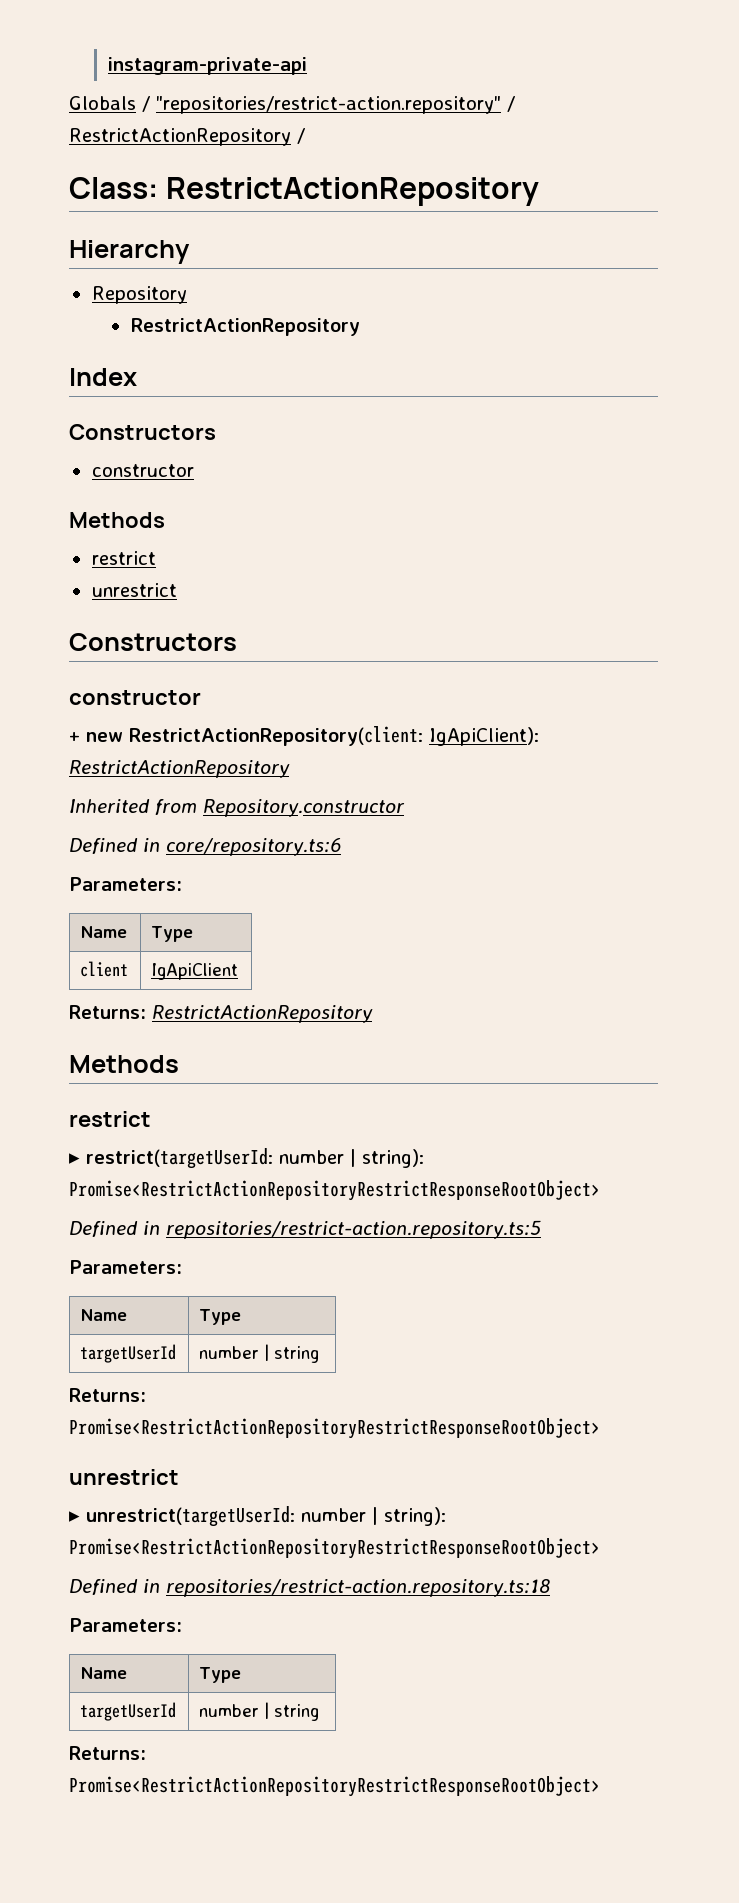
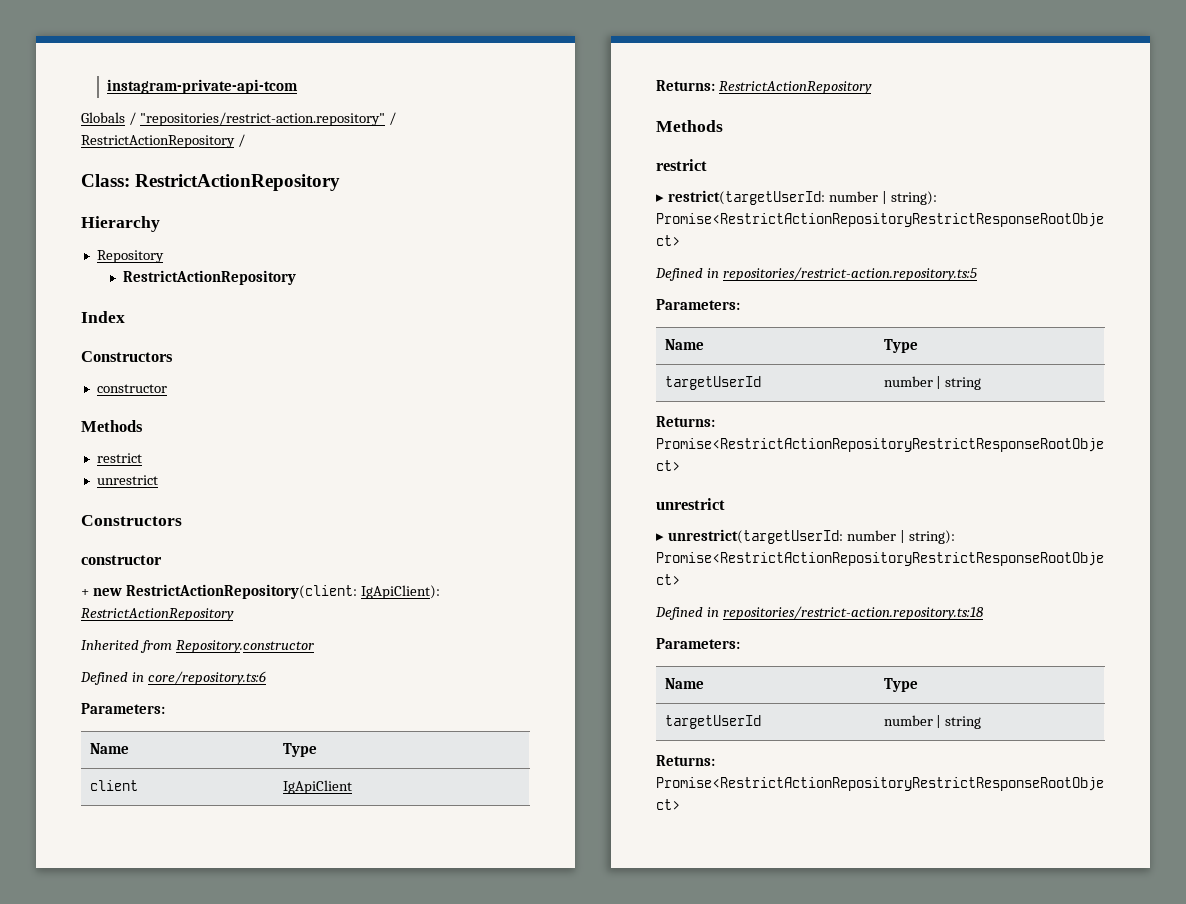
- instagram-private-api
+ instagram-private-api-tcom

